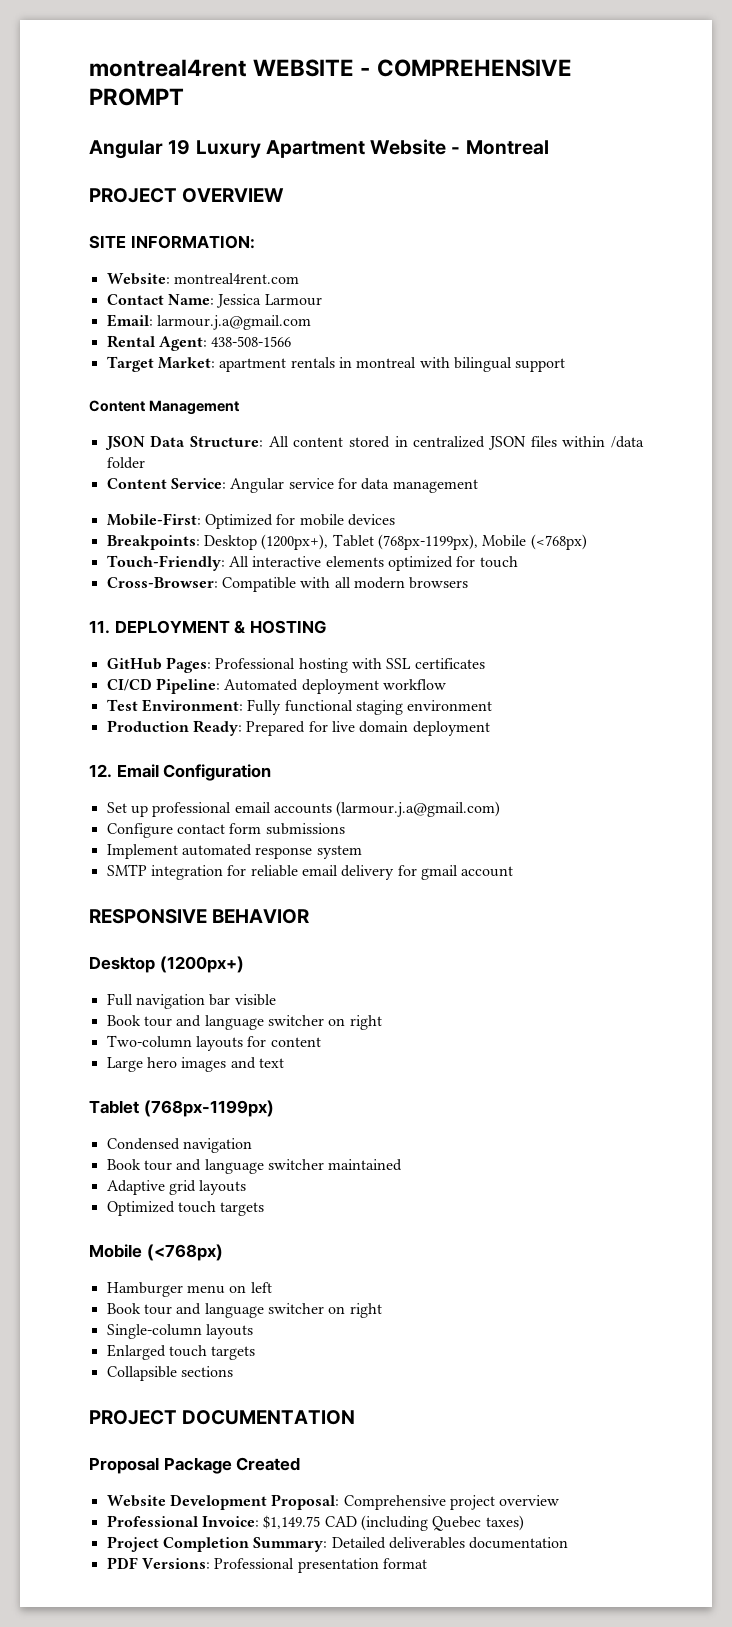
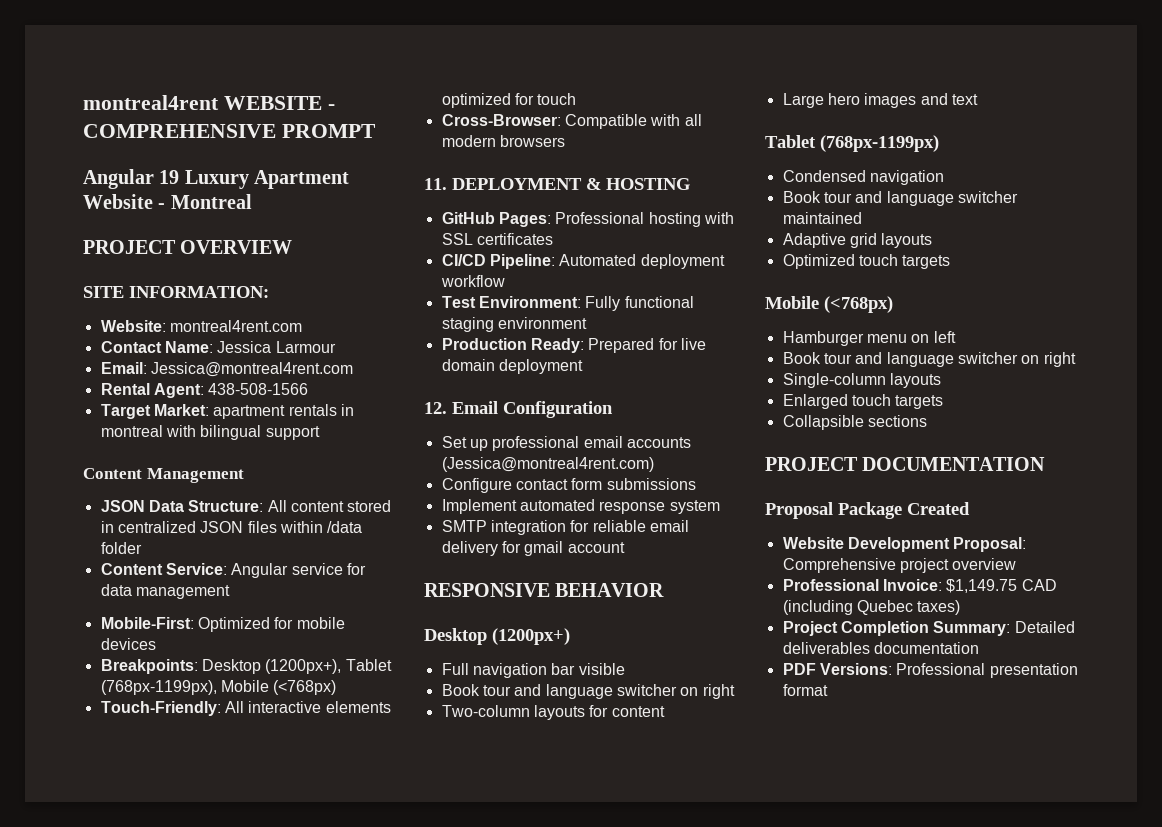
- Email: larmour.j.a@gmail.com
+ Email: Jessica@montreal4rent.com
- Set up professional email accounts (larmour.j.a@gmail.com)
+ Set up professional email accounts (Jessica@montreal4rent.com)

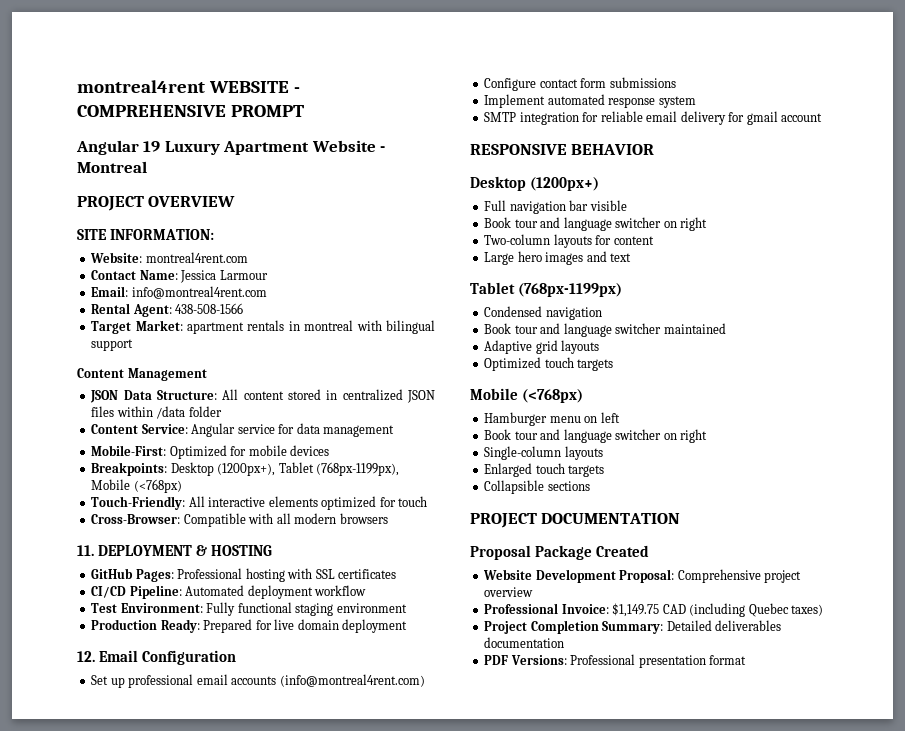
- Email: Jessica@montreal4rent.com
+ Email: info@montreal4rent.com
- Set up professional email accounts (Jessica@montreal4rent.com)
+ Set up professional email accounts (info@montreal4rent.com)

